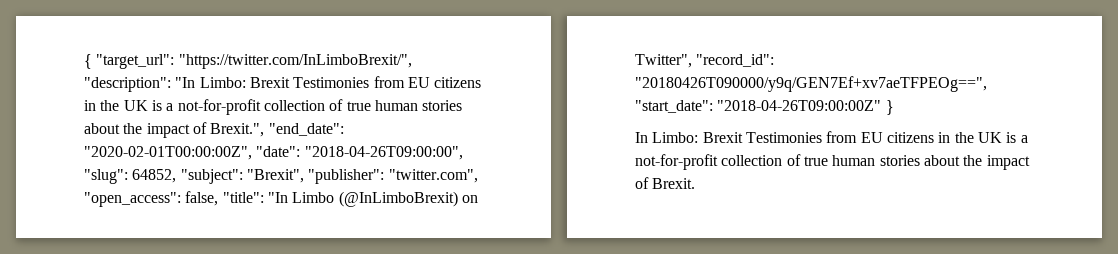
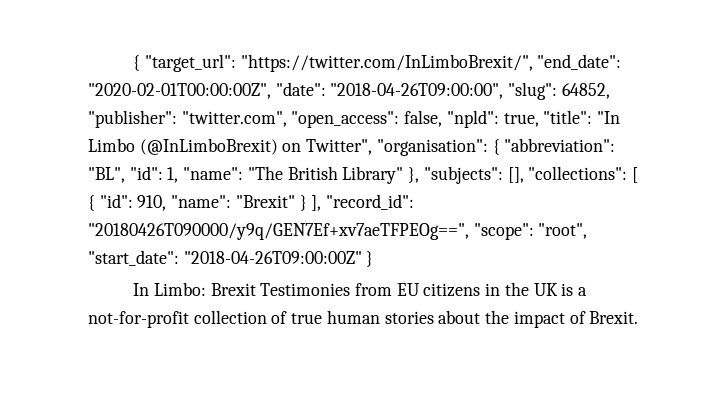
- { "target_url": "https://twitter.com/InLimboBrexit/", "description": "In Limbo: Brexit Testimonies from EU citizens in the UK is a not-for-profit collection of true human stories about the impact of Brexit.", "end_date": "2020-02-01T00:00:00Z", "date": "2018-04-26T09:00:00", "slug": 64852, "subject": "Brexit", "publisher": "twitter.com", "open_access": false, "title": "In Limbo (@InLimboBrexit) on Twitter", "record_id": "20180426T090000/y9q/GEN7Ef+xv7aeTFPEOg==", "start_date": "2018-04-26T09:00:00Z" }
+ { "target_url": "https://twitter.com/InLimboBrexit/", "end_date": "2020-02-01T00:00:00Z", "date": "2018-04-26T09:00:00", "slug": 64852, "publisher": "twitter.com", "open_access": false, "npld": true, "title": "In Limbo (@InLimboBrexit) on Twitter", "organisation": { "abbreviation": "BL", "id": 1, "name": "The British Library" }, "subjects": [], "collections": [ { "id": 910, "name": "Brexit" } ], "record_id": "20180426T090000/y9q/GEN7Ef+xv7aeTFPEOg==", "scope": "root", "start_date": "2018-04-26T09:00:00Z" }

